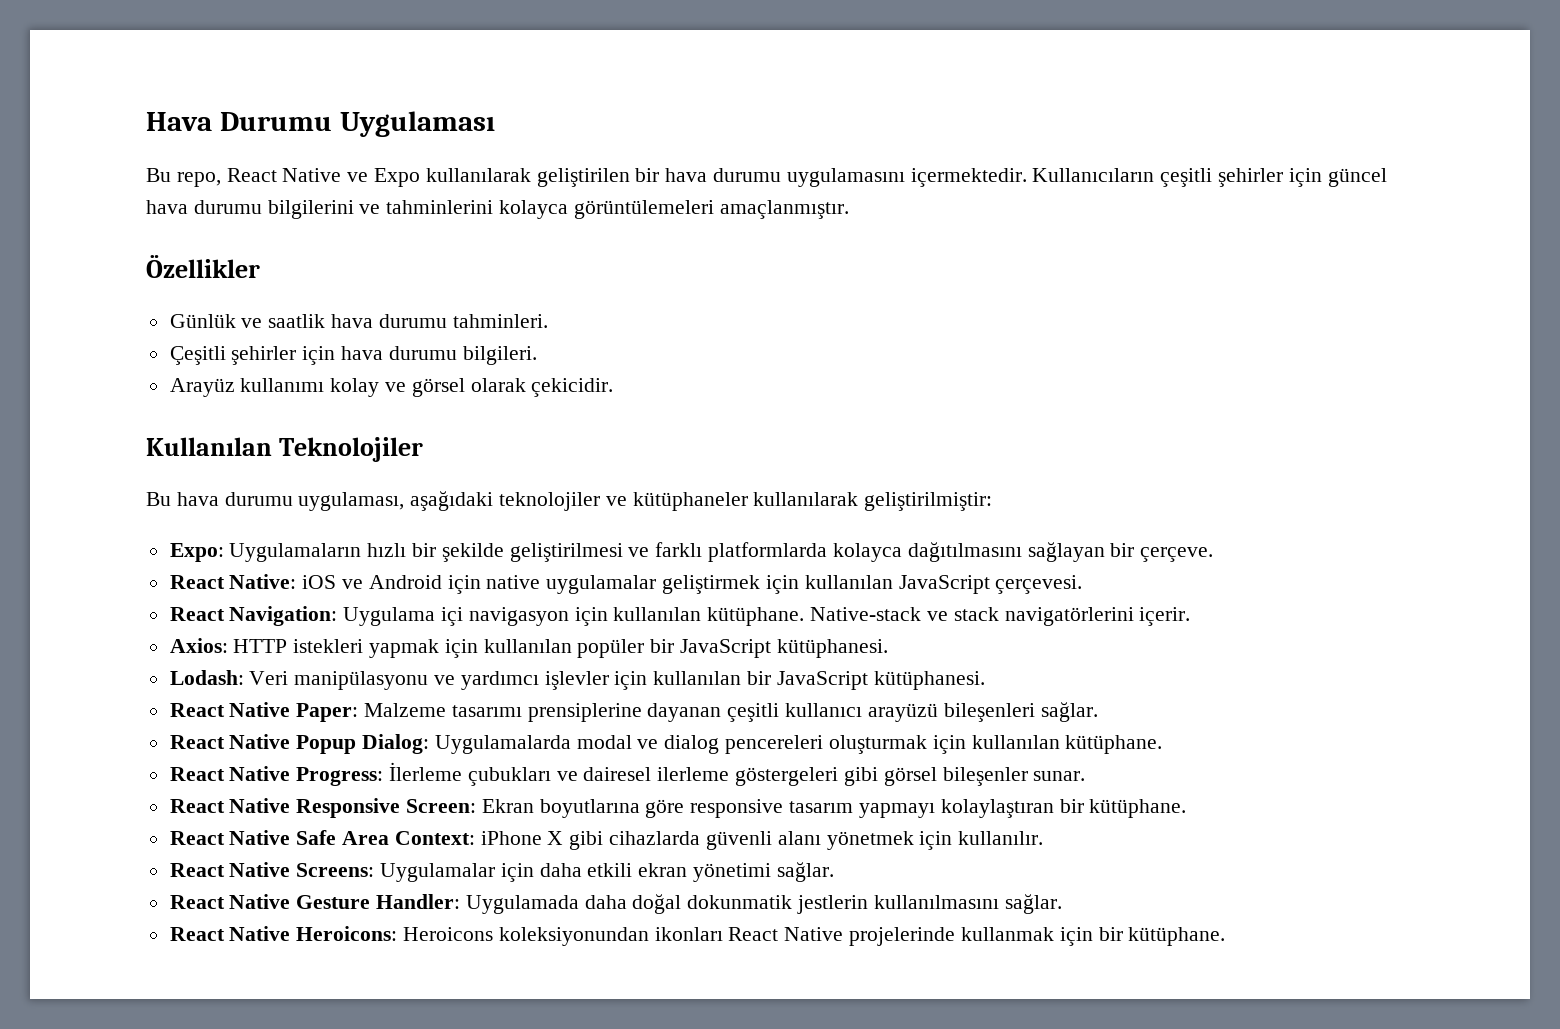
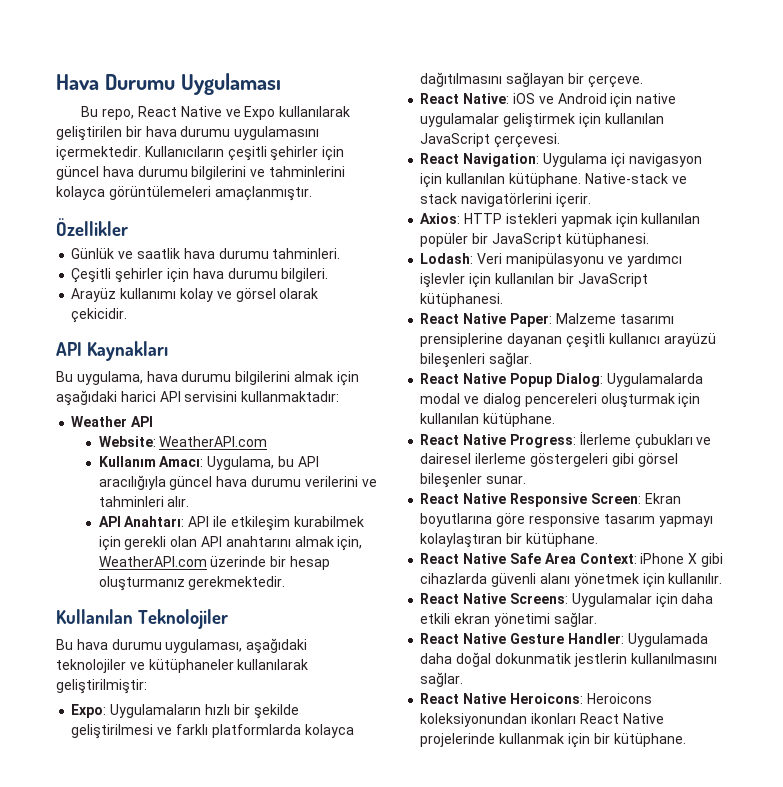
+ API Kaynakları
+ Bu uygulama, hava durumu bilgilerini almak için aşağıdaki harici API servisini kullanmaktadır:
+ Weather API
+ Website: WeatherAPI.com
+ Kullanım Amacı: Uygulama, bu API aracılığıyla güncel hava durumu verilerini ve tahminleri alır.
+ API Anahtarı: API ile etkileşim kurabilmek için gerekli olan API anahtarını almak için, WeatherAPI.com üzerinde bir hesap oluşturmanız gerekmektedir.

